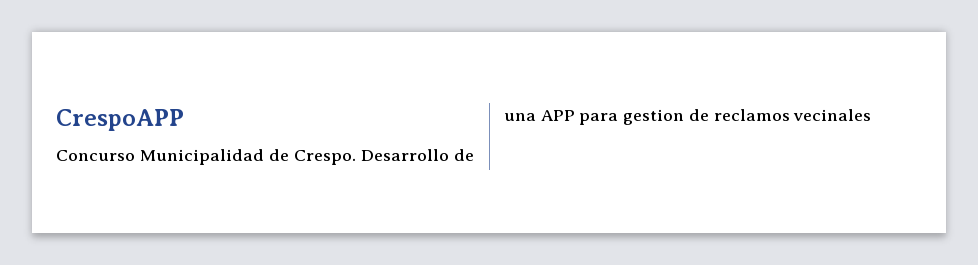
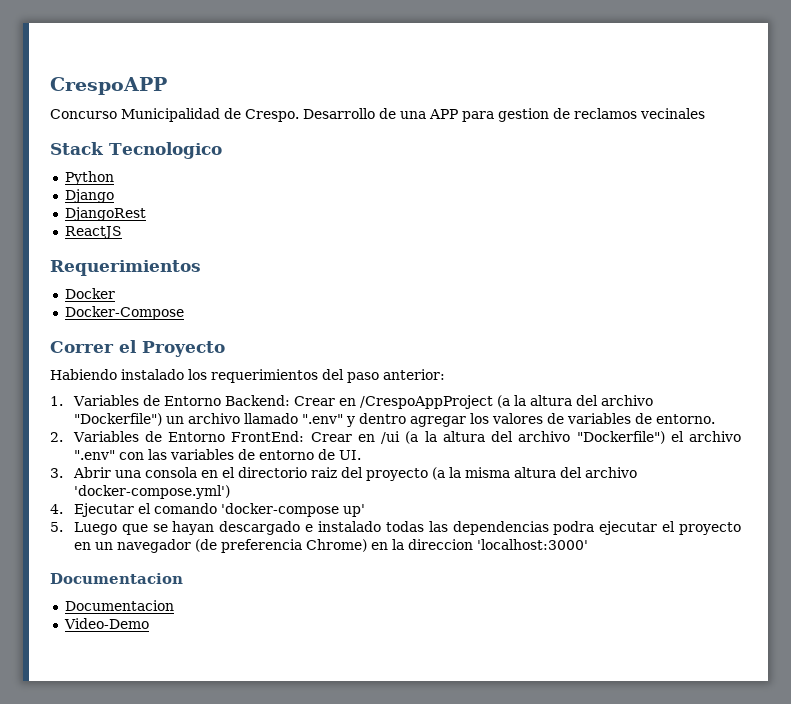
+ Stack Tecnologico
+ Python
+ Django
+ DjangoRest
+ ReactJS
+ Requerimientos
+ Docker
+ Docker-Compose
+ Correr el Proyecto
+ Habiendo instalado los requerimientos del paso anterior:
+ 1. Variables de Entorno Backend: Crear en /CrespoAppProject (a la altura del archivo "Dockerfile") un archivo llamado ".env" y dentro agregar los valores de variables de entorno.
+ 2. Variables de Entorno FrontEnd: Crear en /ui (a la altura del archivo "Dockerfile") el archivo ".env" con las variables de entorno de UI.
+ 3. Abrir una consola en el directorio raiz del proyecto (a la misma altura del archivo 'docker-compose.yml')
+ 4. Ejecutar el comando 'docker-compose up'
+ 5. Luego que se hayan descargado e instalado todas las dependencias podra ejecutar el proyecto en un navegador (de preferencia Chrome) en la direccion 'localhost:3000'
+ Documentacion
+ Documentacion
+ Video-Demo

